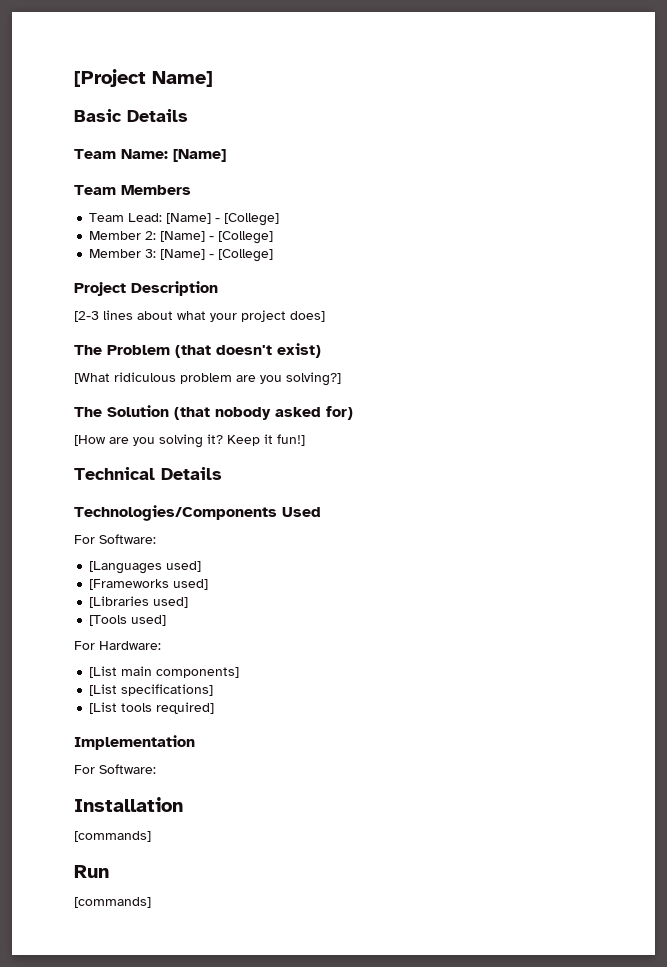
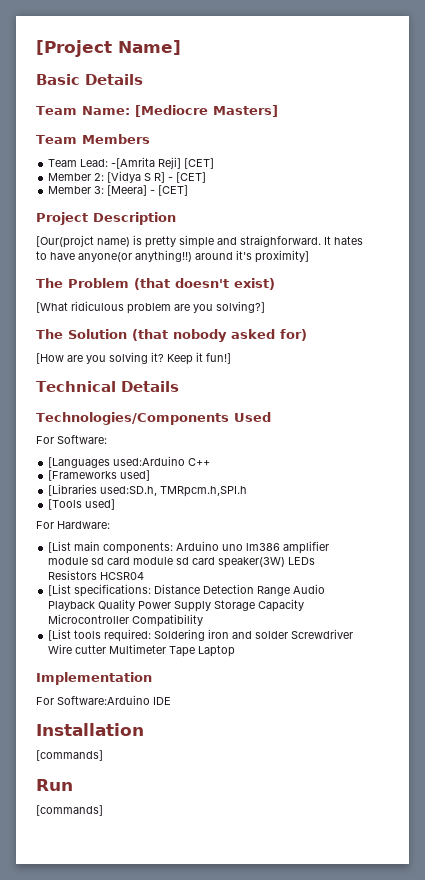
- Team Name: [Name]
+ Team Name: [Mediocre Masters]
- Team Lead: [Name] - [College]
+ Team Lead: -[Amrita Reji] [CET]
- Member 2: [Name] - [College]
+ Member 2: [Vidya S R] - [CET]
- Member 3: [Name] - [College]
+ Member 3: [Meera] - [CET]
- [2-3 lines about what your project does]
+ [Our(projct name) is pretty simple and straighforward. It hates to have anyone(or anything!!) around it's proximity]
- [Languages used]
+ [Languages used:Arduino C++
- [Libraries used]
+ [Libraries used:SD.h, TMRpcm.h,SPI.h
- [List main components]
- [List specifications]
- [List tools required]
+ [List main components: Arduino uno lm386 amplifier module sd card module sd card speaker(3W) LEDs Resistors HCSR04
+ [List specifications: Distance Detection Range Audio Playback Quality Power Supply Storage Capacity Microcontroller Compatibility
+ [List tools required: Soldering iron and solder Screwdriver Wire cutter Multimeter Tape Laptop
  Implementation
- For Software:
+ For Software:Arduino IDE

